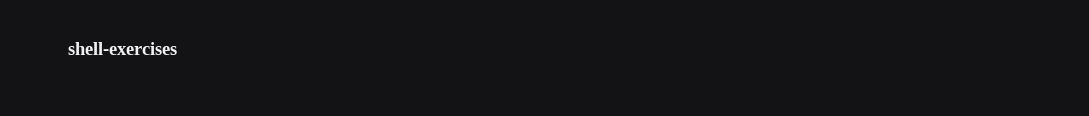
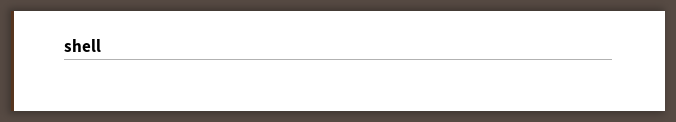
- shell-exercises
+ shell

